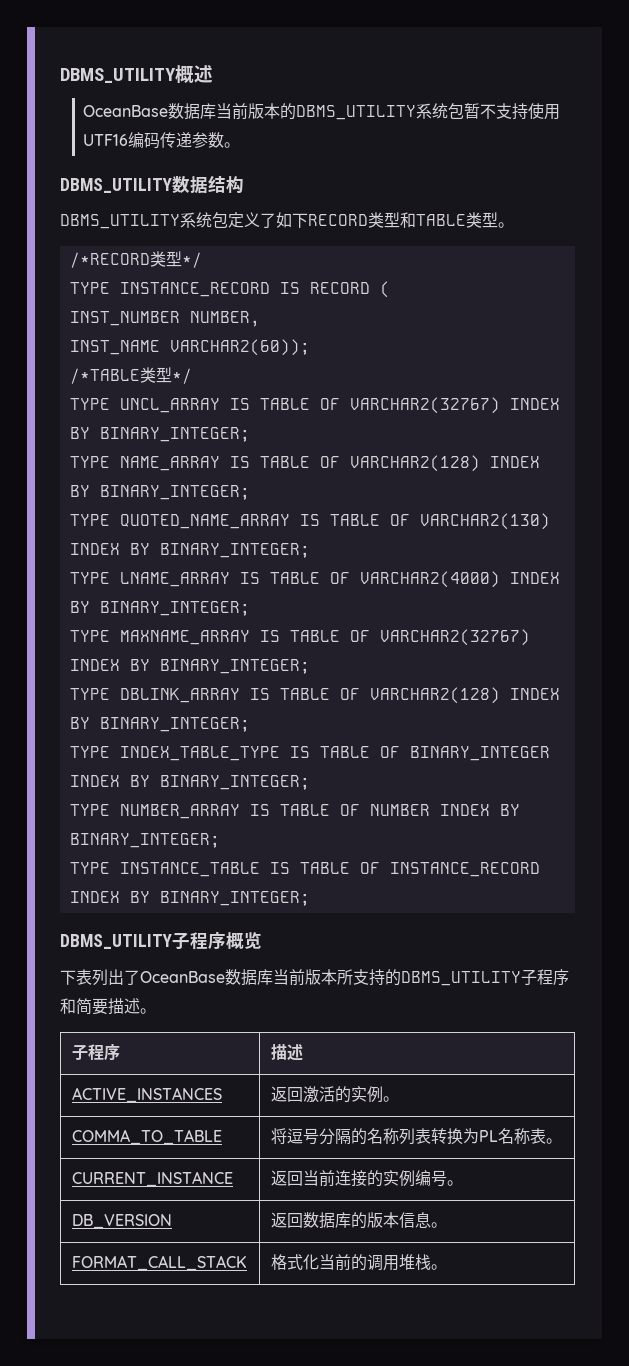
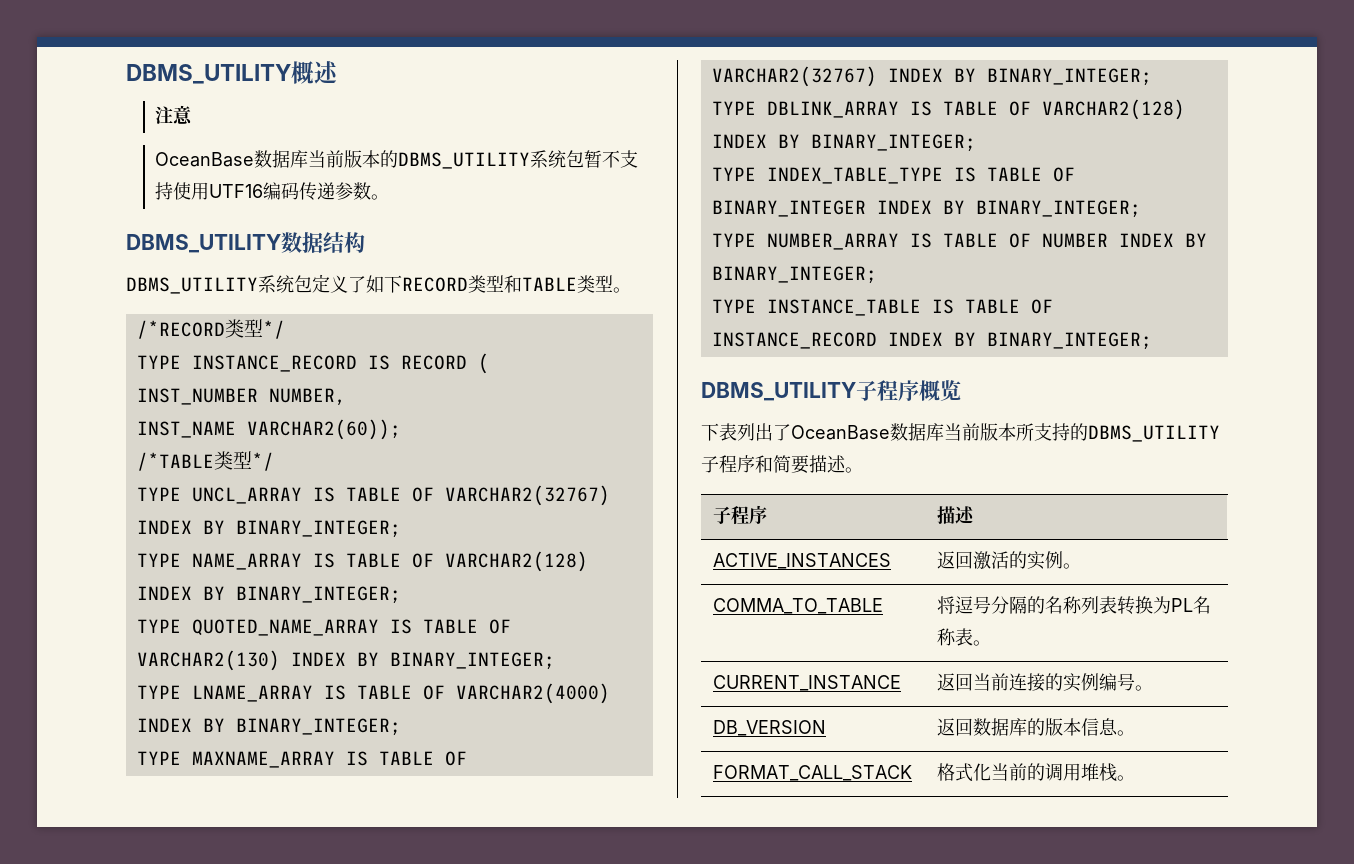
+ 注意

